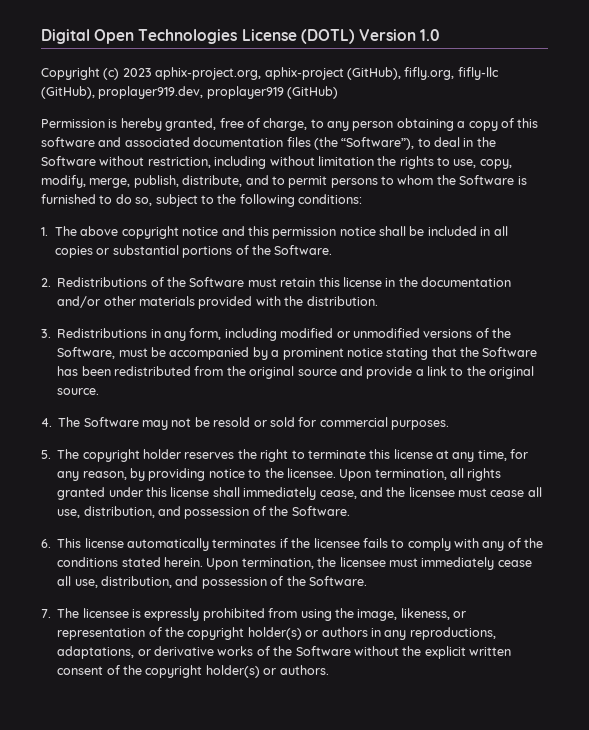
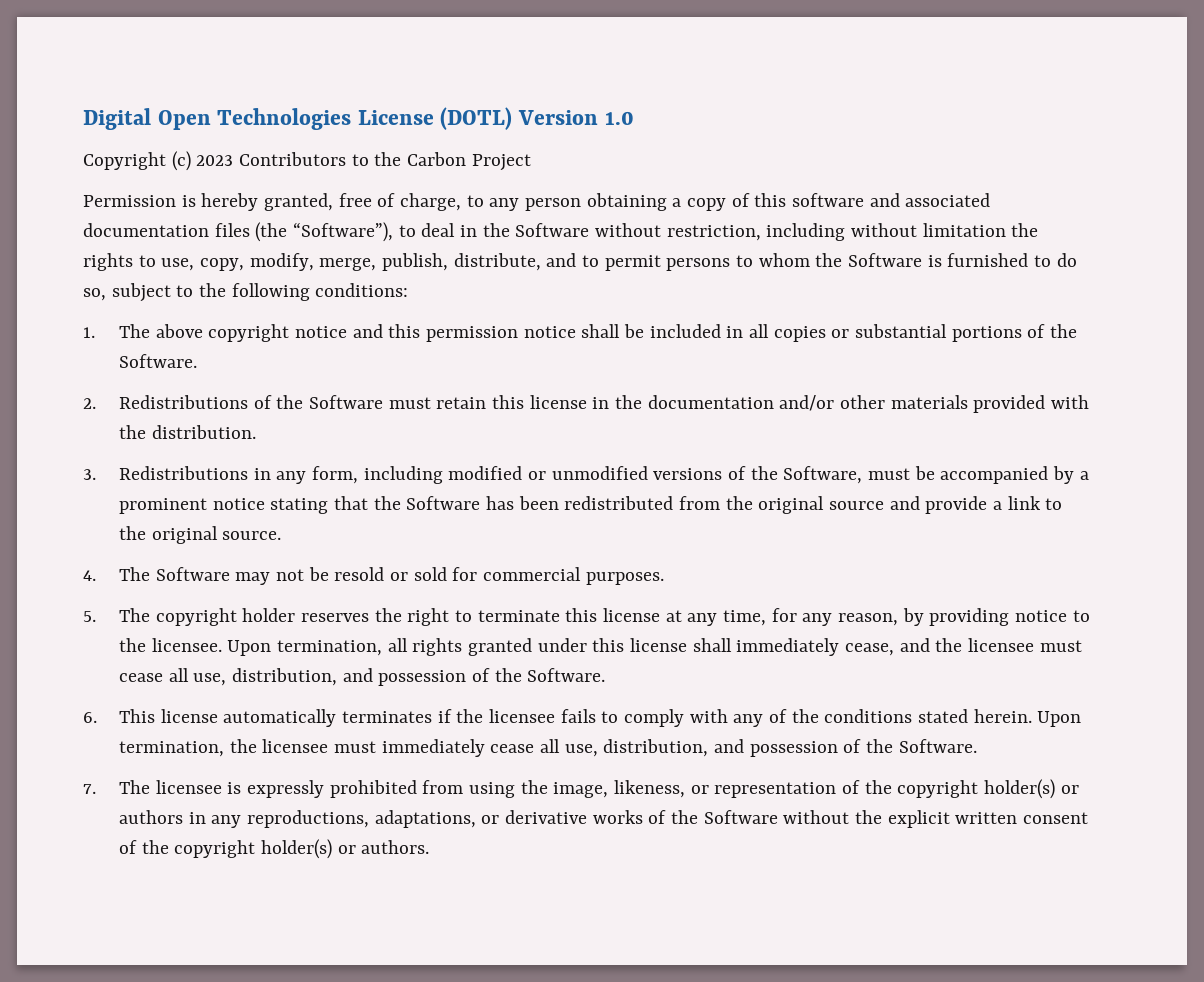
- Copyright (c) 2023 aphix-project.org, aphix-project (GitHub), fifly.org, fifly-llc (GitHub), proplayer919.dev, proplayer919 (GitHub)
+ Copyright (c) 2023 Contributors to the Carbon Project

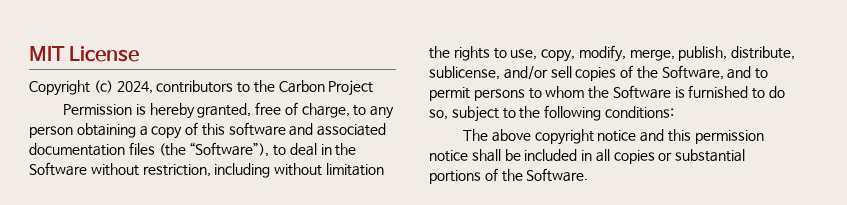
- Digital Open Technologies License (DOTL) Version 1.0
+ MIT License
- Copyright (c) 2023 Contributors to the Carbon Project
+ Copyright (c) 2024, contributors to the Carbon Project
- Permission is hereby granted, free of charge, to any person obtaining a copy of this software and associated documentation files (the “Software”), to deal in the Software without restriction, including without limitation the rights to use, copy, modify, merge, publish, distribute, and to permit persons to whom the Software is furnished to do so, subject to the following conditions:
+ Permission is hereby granted, free of charge, to any person obtaining a copy of this software and associated documentation files (the “Software”), to deal in the Software without restriction, including without limitation the rights to use, copy, modify, merge, publish, distribute, sublicense, and/or sell copies of the Software, and to permit persons to whom the Software is furnished to do so, subject to the following conditions:
- 1. The above copyright notice and this permission notice shall be included in all copies or substantial portions of the Software.
+ The above copyright notice and this permission notice shall be included in all copies or substantial portions of the Software.
- 2. Redistributions of the Software must retain this license in the documentation and/or other materials provided with the distribution.
- 3. Redistributions in any form, including modified or unmodified versions of the Software, must be accompanied by a prominent notice stating that the Software has been redistributed from the original source and provide a link to the original source.
- 4. The Software may not be resold or sold for commercial purposes.
- 5. The copyright holder reserves the right to terminate this license at any time, for any reason, by providing notice to the licensee. Upon termination, all rights granted under this license shall immediately cease, and the licensee must cease all use, distribution, and possession of the Software.
- 6. This license automatically terminates if the licensee fails to comply with any of the conditions stated herein. Upon termination, the licensee must immediately cease all use, distribution, and possession of the Software.
- 7. The licensee is expressly prohibited from using the image, likeness, or representation of the copyright holder(s) or authors in any reproductions, adaptations, or derivative works of the Software without the explicit written consent of the copyright holder(s) or authors.

